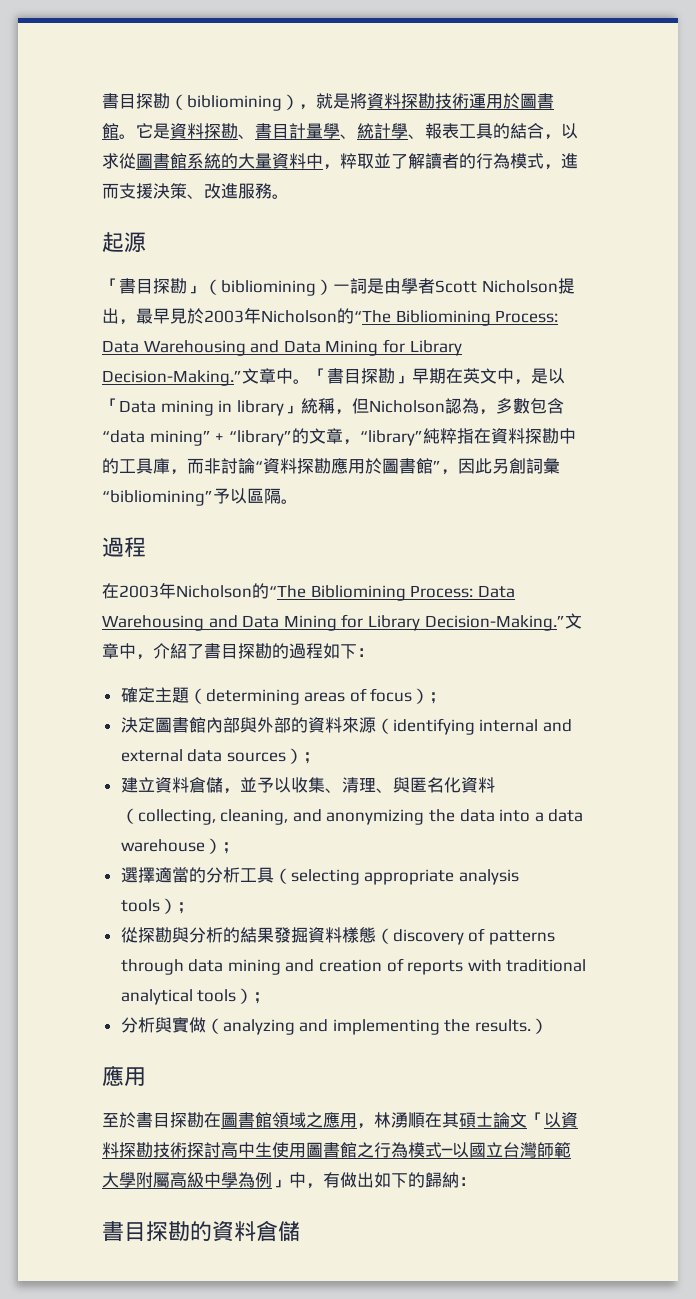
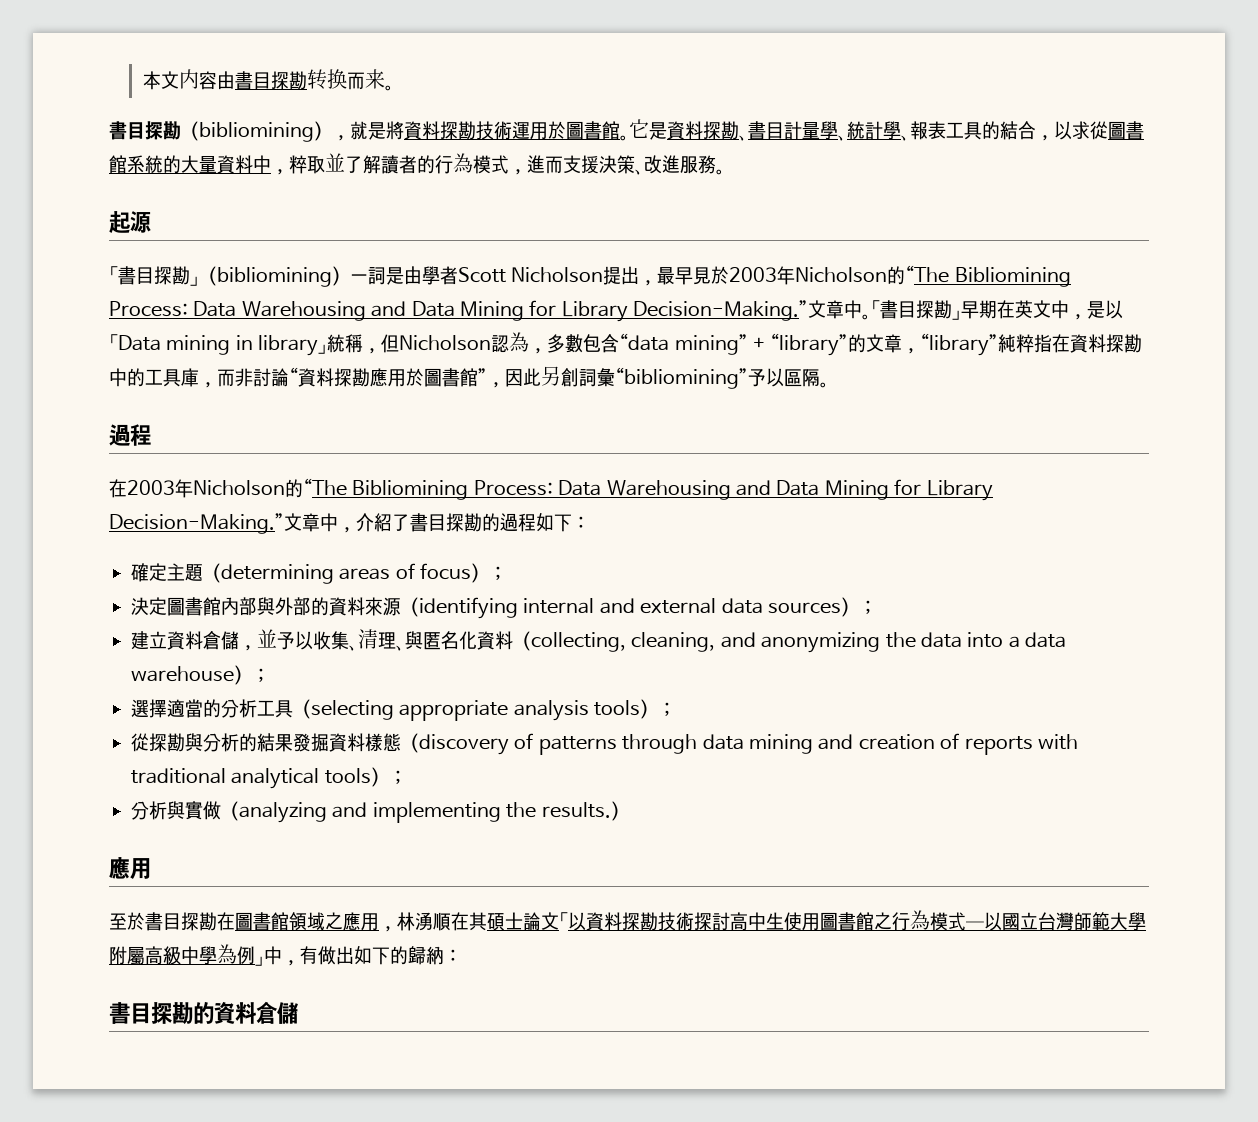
+ 本文内容由書目探勘转换而来。

